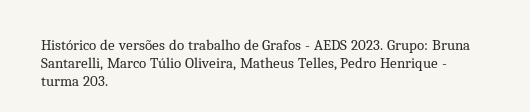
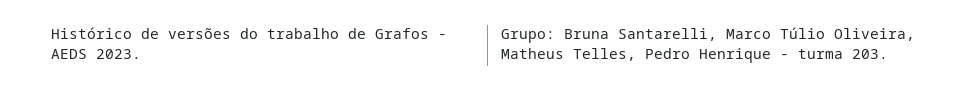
- Histórico de versões do trabalho de Grafos - AEDS 2023. Grupo: Bruna Santarelli, Marco Túlio Oliveira, Matheus Telles, Pedro Henrique - turma 203.
+ Histórico de versões do trabalho de Grafos - AEDS 2023.
+ Grupo: Bruna Santarelli, Marco Túlio Oliveira, Matheus Telles, Pedro Henrique - turma 203.

